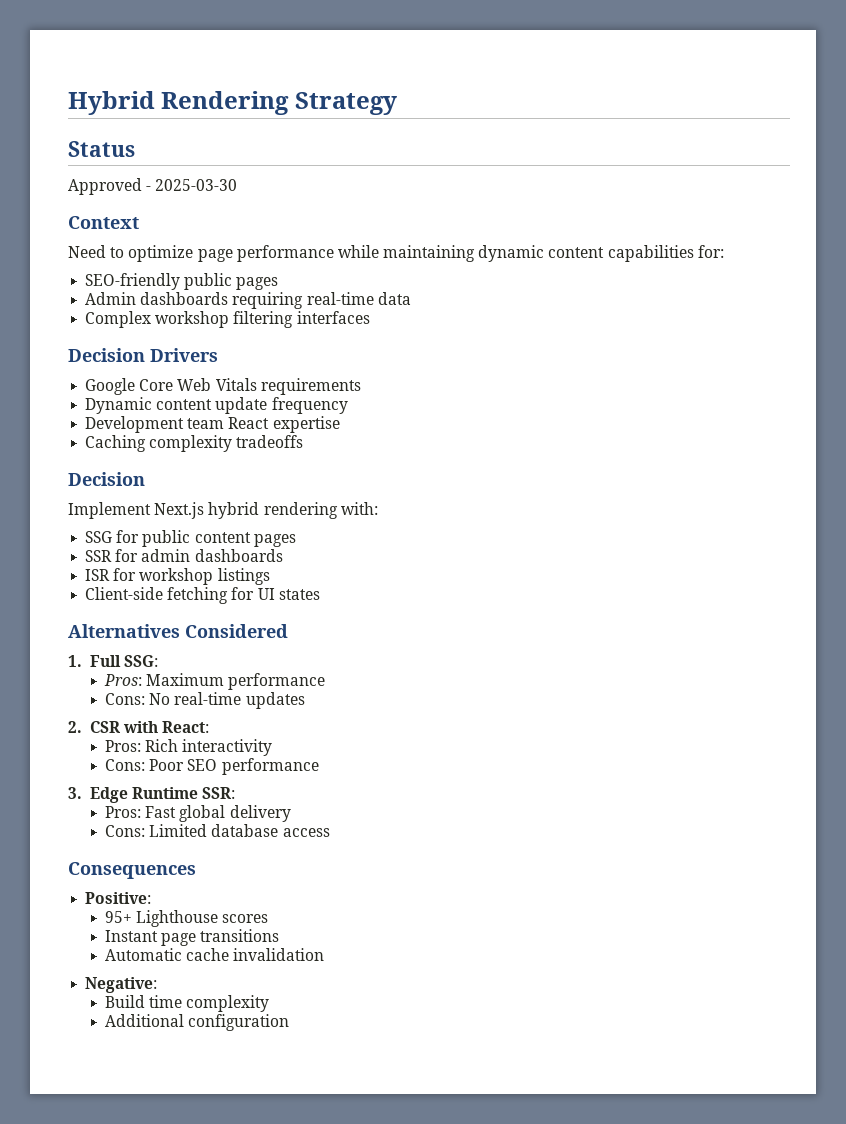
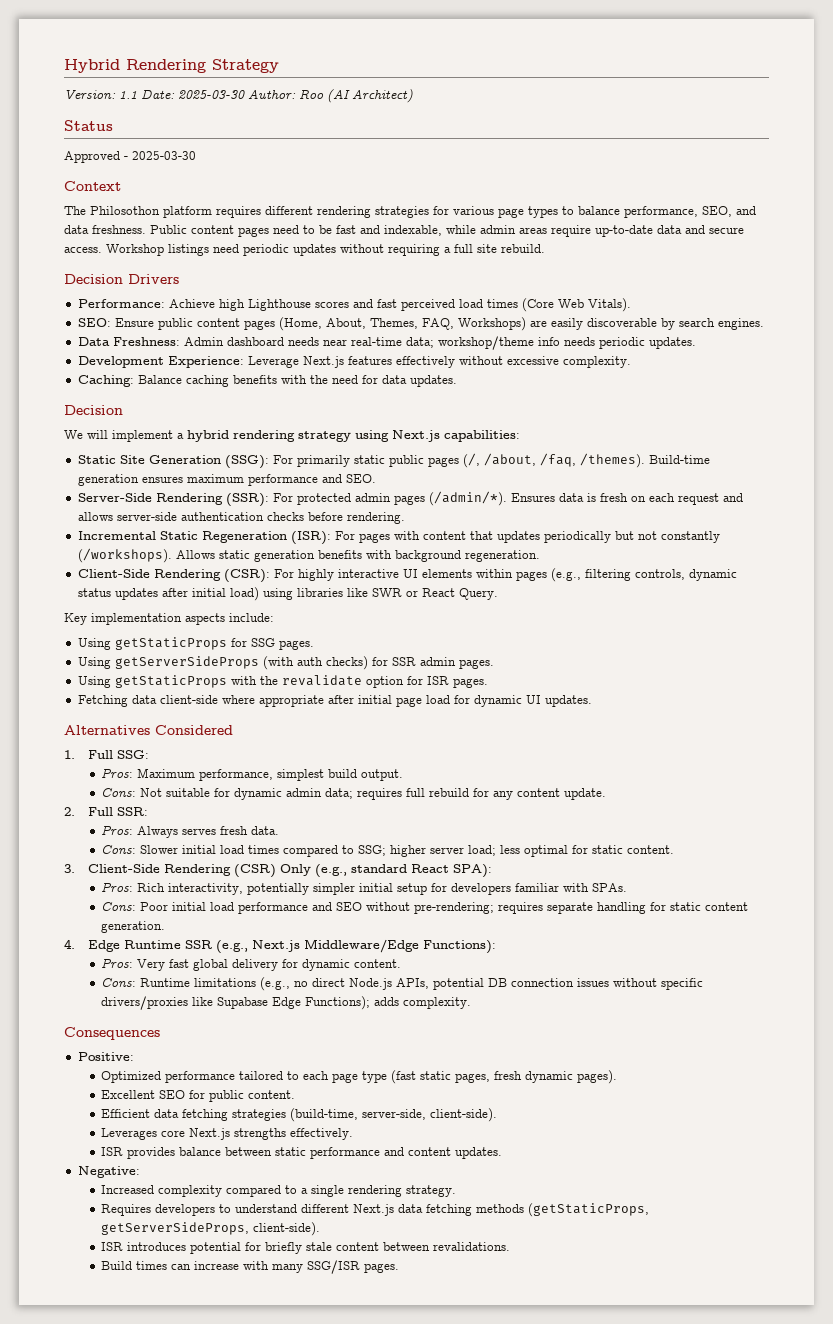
+ Version: 1.1 Date: 2025-03-30 Author: Roo (AI Architect)
- Need to optimize page performance while maintaining dynamic content capabilities for:
- SEO-friendly public pages
- Admin dashboards requiring real-time data
- Complex workshop filtering interfaces
+ The Philosothon platform requires different rendering strategies for various page types to balance performance, SEO, and data freshness. Public content pages need to be fast and indexable, while admin areas require up-to-date data and secure access. Workshop listings need periodic updates without requiring a full site rebuild.
  Decision Drivers
- Google Core Web Vitals requirements
- Dynamic content update frequency
- Development team React expertise
- Caching complexity tradeoffs
+ Performance: Achieve high Lighthouse scores and fast perceived load times (Core Web Vitals).
+ SEO: Ensure public content pages (Home, About, Themes, FAQ, Workshops) are easily discoverable by search engines.
+ Data Freshness: Admin dashboard needs near real-time data; workshop/theme info needs periodic updates.
+ Development Experience: Leverage Next.js features effectively without excessive complexity.
+ Caching: Balance caching benefits with the need for data updates.
  Decision
- Implement Next.js hybrid rendering with:
- SSG for public content pages
- SSR for admin dashboards
- ISR for workshop listings
- Client-side fetching for UI states
+ We will implement a hybrid rendering strategy using Next.js capabilities:
+ Static Site Generation (SSG): For primarily static public pages (/, /about, /faq, /themes). Build-time generation ensures maximum performance and SEO.
+ Server-Side Rendering (SSR): For protected admin pages (/admin/*). Ensures data is fresh on each request and allows server-side authentication checks before rendering.
+ Incremental Static Regeneration (ISR): For pages with content that updates periodically but not constantly (/workshops). Allows static generation benefits with background regeneration.
+ Client-Side Rendering (CSR): For highly interactive UI elements within pages (e.g., filtering controls, dynamic status updates after initial load) using libraries like SWR or React Query.
+ Key implementation aspects include:
+ Using getStaticProps for SSG pages.
+ Using getServerSideProps (with auth checks) for SSR admin pages.
+ Using getStaticProps with the revalidate option for ISR pages.
+ Fetching data client-side where appropriate after initial page load for dynamic UI updates.
- Pros: Maximum performance
- Cons: No real-time updates
- 2. CSR with React:
- Pros: Rich interactivity
- Cons: Poor SEO performance
- 3. Edge Runtime SSR:
- Pros: Fast global delivery
- Cons: Limited database access
+ Pros: Maximum performance, simplest build output.
+ Cons: Not suitable for dynamic admin data; requires full rebuild for any content update.
+ 2. Full SSR:
+ Pros: Always serves fresh data.
+ Cons: Slower initial load times compared to SSG; higher server load; less optimal for static content.
+ 3. Client-Side Rendering (CSR) Only (e.g., standard React SPA):
+ Pros: Rich interactivity, potentially simpler initial setup for developers familiar with SPAs.
+ Cons: Poor initial load performance and SEO without pre-rendering; requires separate handling for static content generation.
+ 4. Edge Runtime SSR (e.g., Next.js Middleware/Edge Functions):
+ Pros: Very fast global delivery for dynamic content.
+ Cons: Runtime limitations (e.g., no direct Node.js APIs, potential DB connection issues without specific drivers/proxies like Supabase Edge Functions); adds complexity.
  Consequences
  Positive:
- 95+ Lighthouse scores
- Instant page transitions
- Automatic cache invalidation
+ Optimized performance tailored to each page type (fast static pages, fresh dynamic pages).
+ Excellent SEO for public content.
+ Efficient data fetching strategies (build-time, server-side, client-side).
+ Leverages core Next.js strengths effectively.
+ ISR provides balance between static performance and content updates.
  Negative:
- Build time complexity
- Additional configuration
+ Increased complexity compared to a single rendering strategy.
+ Requires developers to understand different Next.js data fetching methods (getStaticProps, getServerSideProps, client-side).
+ ISR introduces potential for briefly stale content between revalidations.
+ Build times can increase with many SSG/ISR pages.

